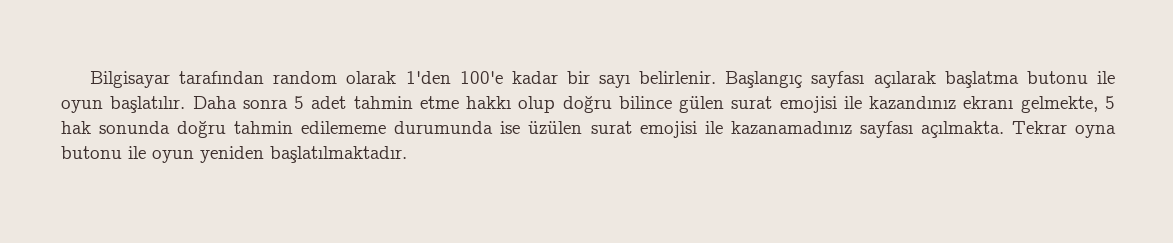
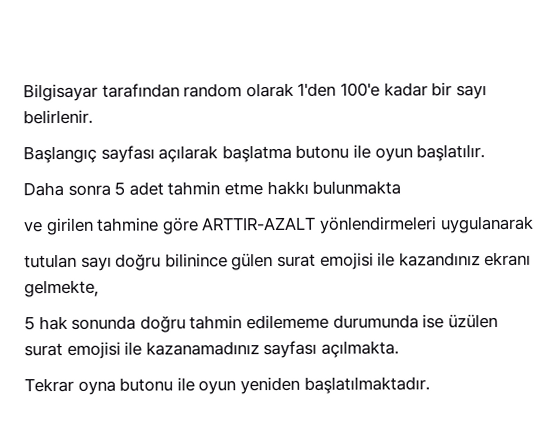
- Bilgisayar tarafından random olarak 1'den 100'e kadar bir sayı belirlenir. Başlangıç sayfası açılarak başlatma butonu ile oyun başlatılır. Daha sonra 5 adet tahmin etme hakkı olup doğru bilince gülen surat emojisi ile kazandınız ekranı gelmekte, 5 hak sonunda doğru tahmin edilememe durumunda ise üzülen surat emojisi ile kazanamadınız sayfası açılmakta. Tekrar oyna butonu ile oyun yeniden başlatılmaktadır.
+ Bilgisayar tarafından random olarak 1'den 100'e kadar bir sayı belirlenir.
+ Başlangıç sayfası açılarak başlatma butonu ile oyun başlatılır.
+ Daha sonra 5 adet tahmin etme hakkı bulunmakta
+ ve girilen tahmine göre ARTTIR-AZALT yönlendirmeleri uygulanarak
+ tutulan sayı doğru bilinince gülen surat emojisi ile kazandınız ekranı gelmekte,
+ 5 hak sonunda doğru tahmin edilememe durumunda ise üzülen surat emojisi ile kazanamadınız sayfası açılmakta.
+ Tekrar oyna butonu ile oyun yeniden başlatılmaktadır.

